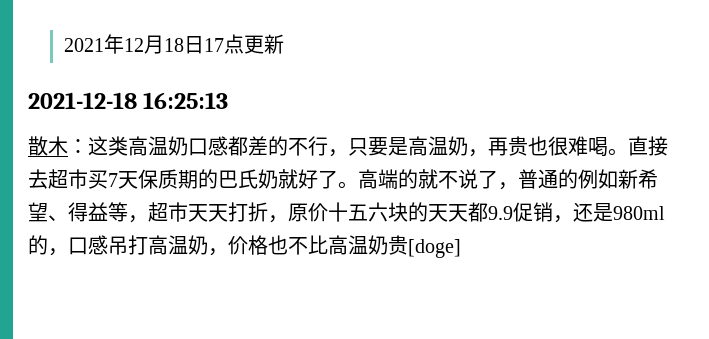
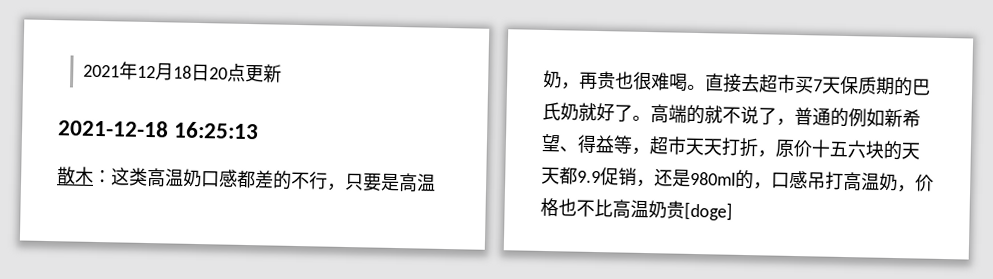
- 2021年12月18日17点更新
+ 2021年12月18日20点更新

